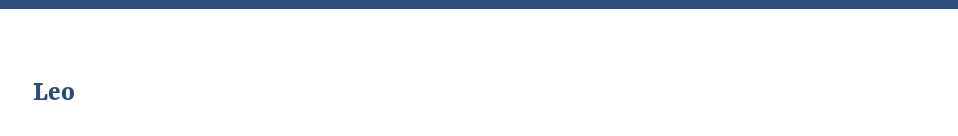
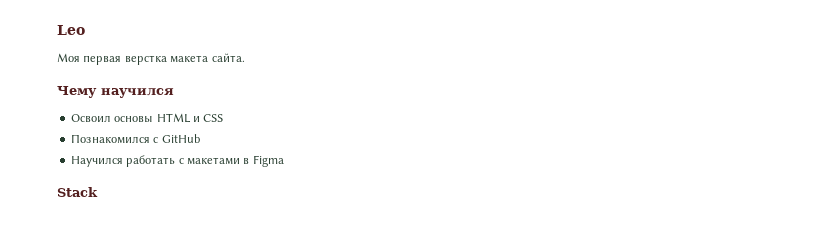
+ Моя первая верстка макета сайта.
+ Чему научился
+ Освоил основы HTML и CSS
+ Познакомился с GitHub
+ Научился работать с макетами в Figma
+ Stack

